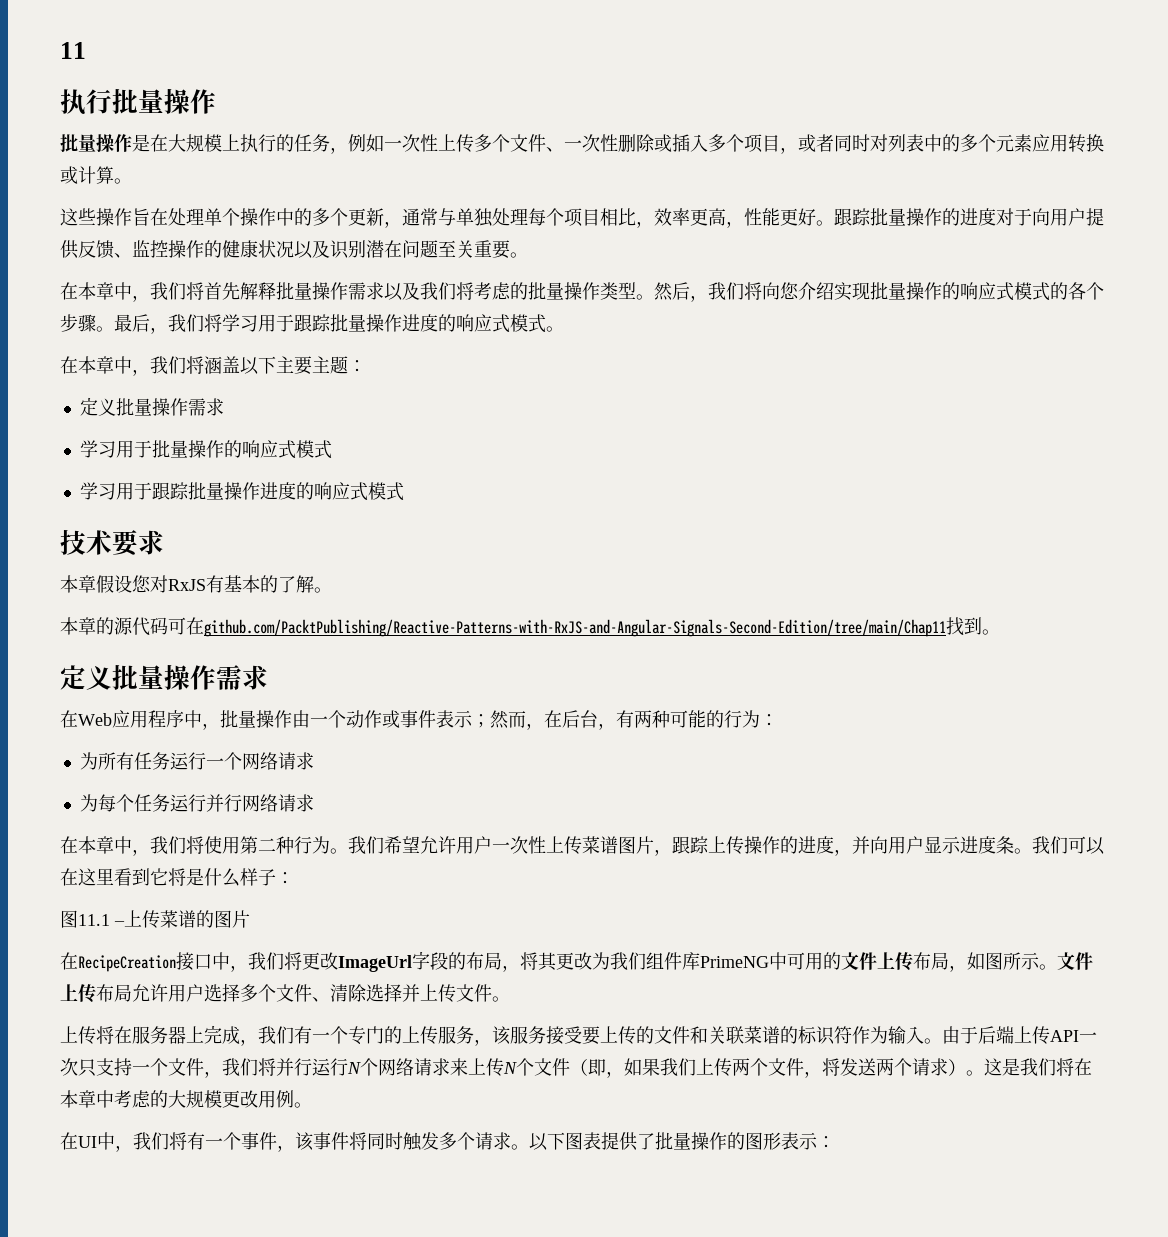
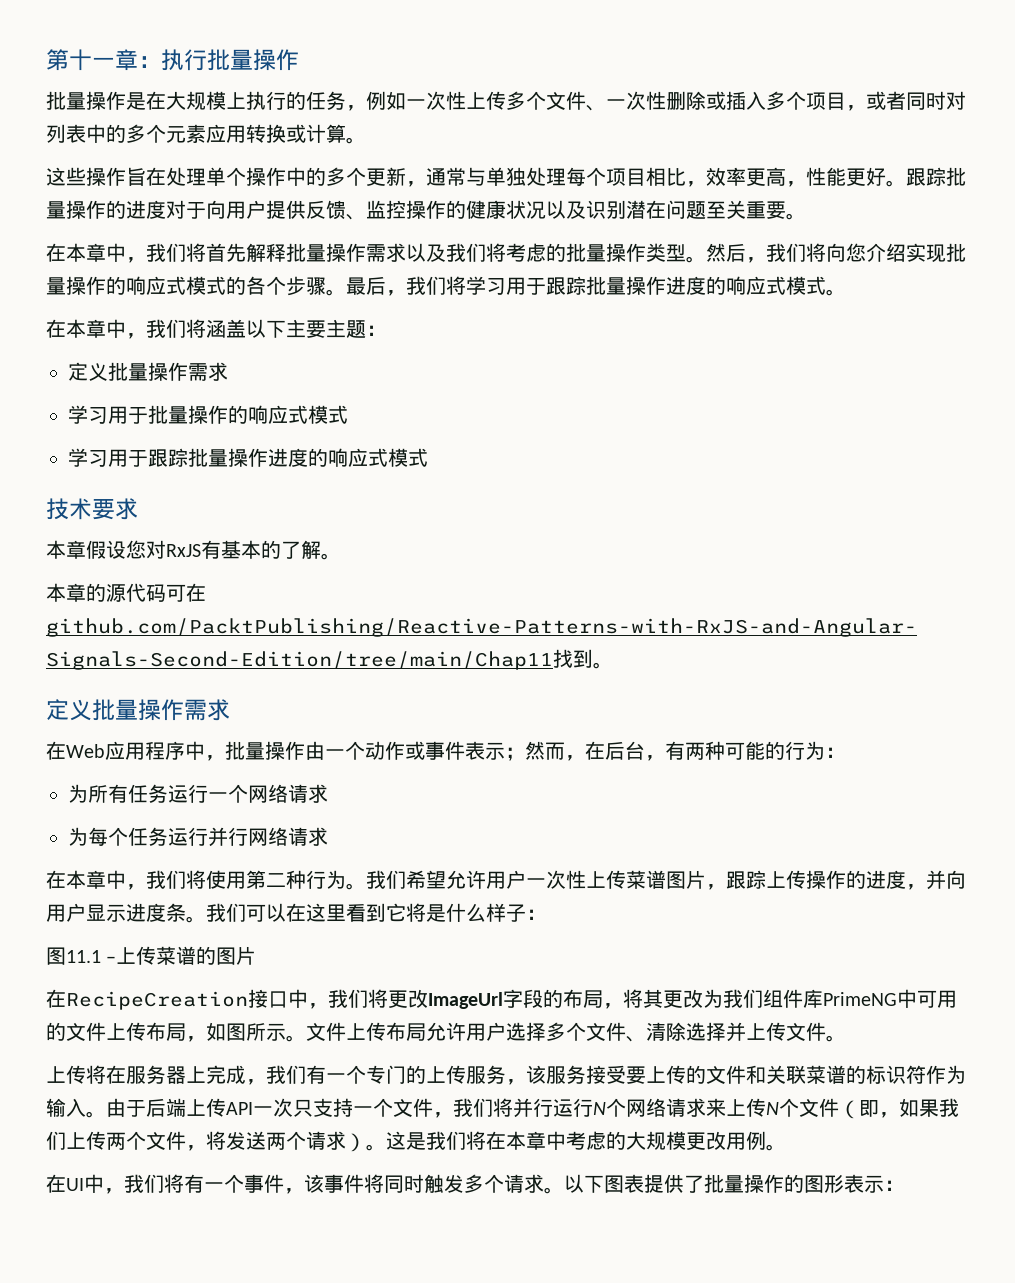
- 11
- 执行批量操作
+ 第十一章：执行批量操作

